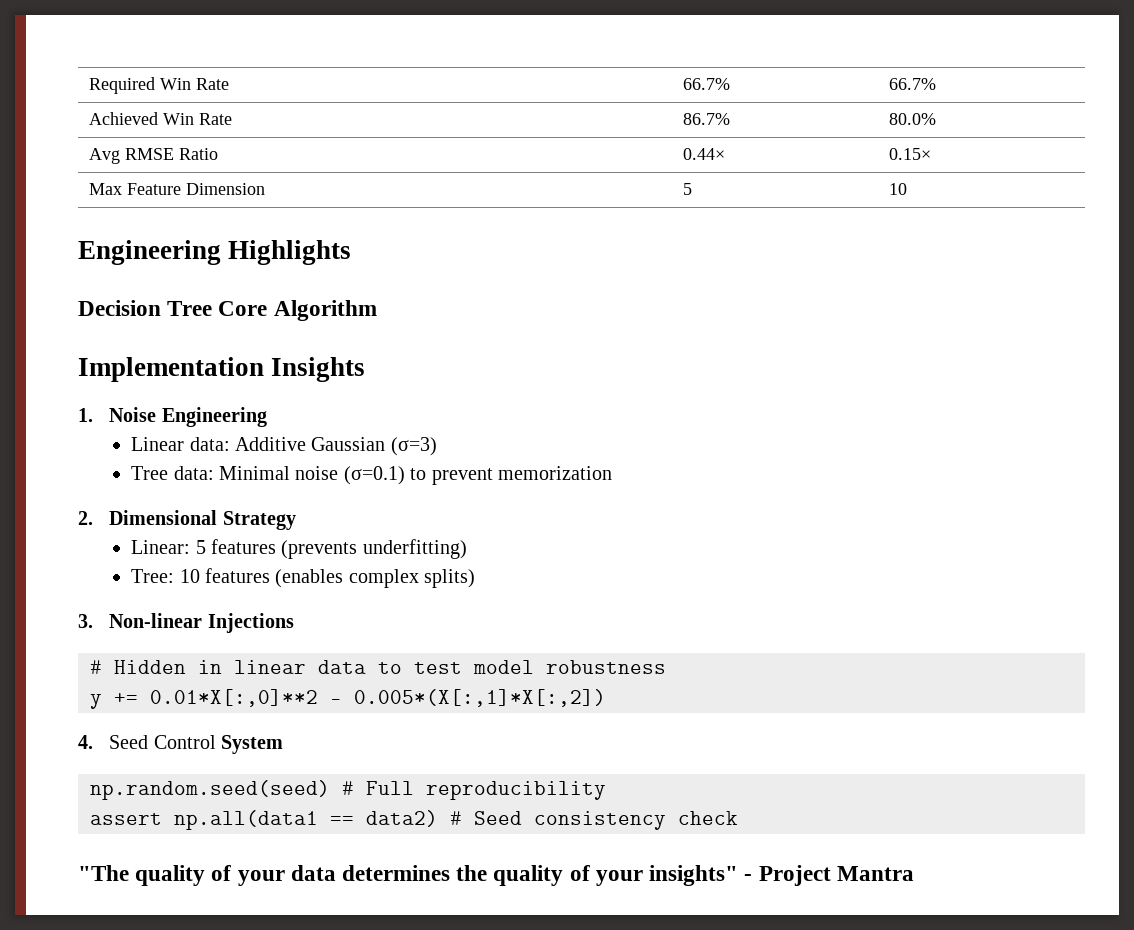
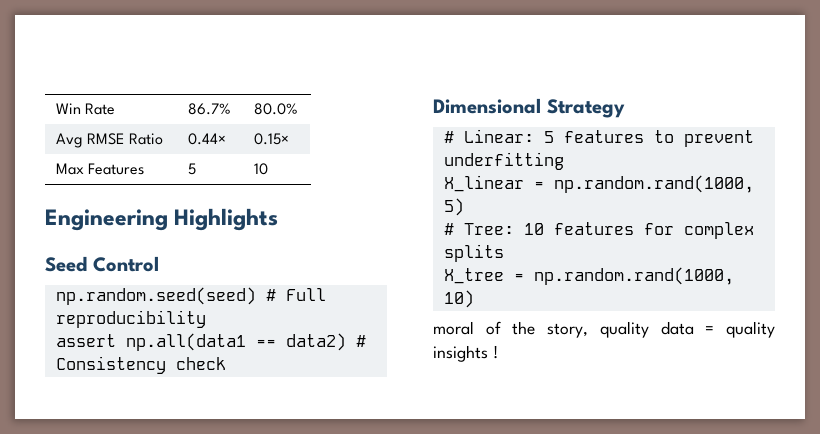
- Required Win Rate | 66.7% | 66.7%
- Achieved Win Rate | 86.7% | 80.0%
+ Win Rate | 86.7% | 80.0%
- Max Feature Dimension | 5 | 10
+ Max Features | 5 | 10
- Decision Tree Core Algorithm
- Implementation Insights
- 1. Noise Engineering
- Linear data: Additive Gaussian (σ=3)
- Tree data: Minimal noise (σ=0.1) to prevent memorization
- 2. Dimensional Strategy
- Linear: 5 features (prevents underfitting)
- Tree: 10 features (enables complex splits)
- 3. Non-linear Injections
- # Hidden in linear data to test model robustness
- y += 0.01*X[:,0]**2 - 0.005*(X[:,1]*X[:,2])
- 4. Seed Control System
+ Seed Control
- assert np.all(data1 == data2) # Seed consistency check
+ assert np.all(data1 == data2) # Consistency check
- "The quality of your data determines the quality of your insights" - Project Mantra
+ Dimensional Strategy
+ # Linear: 5 features to prevent underfitting
+ X_linear = np.random.rand(1000, 5)
+ # Tree: 10 features for complex splits
+ X_tree = np.random.rand(1000, 10)
+ moral of the story, quality data = quality insights !

